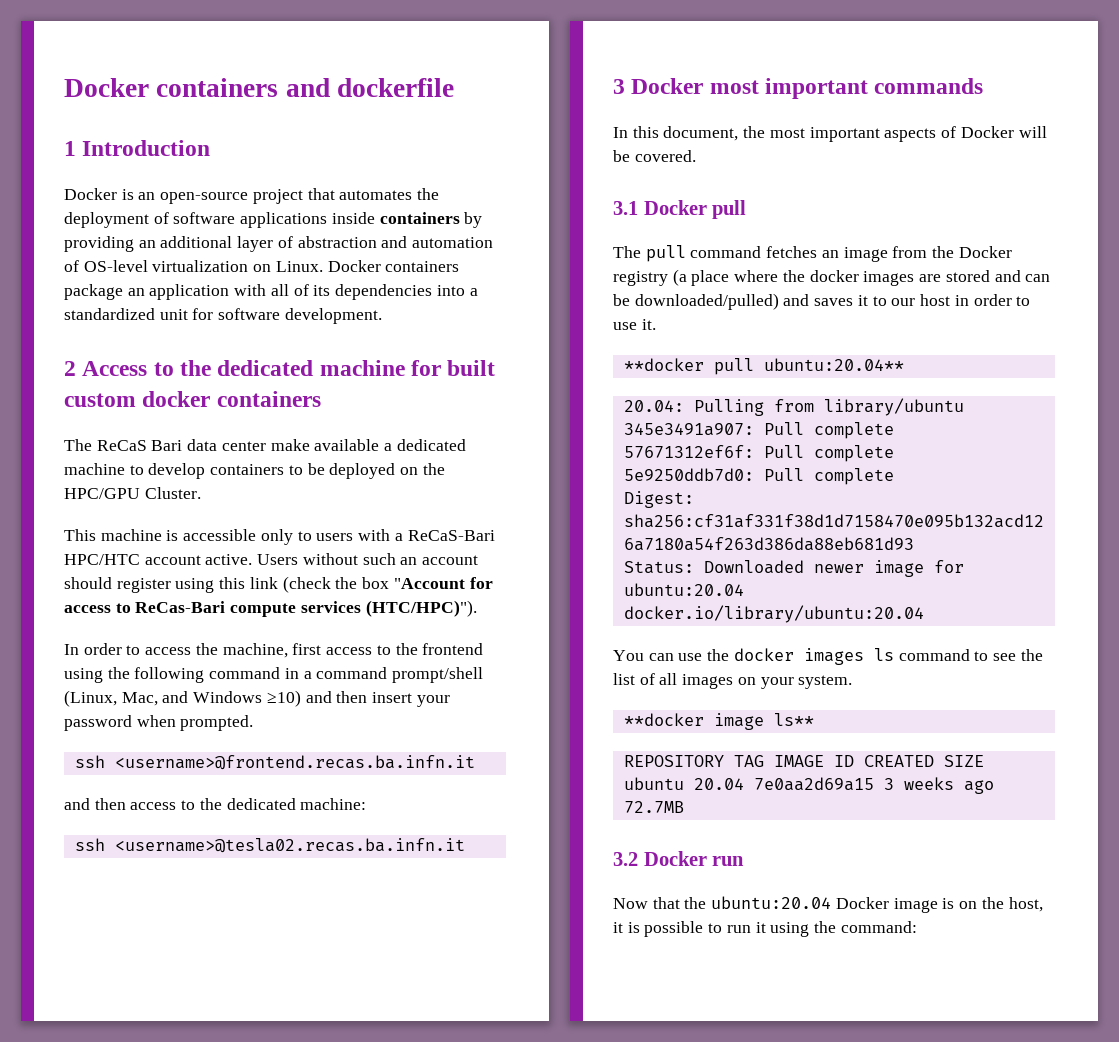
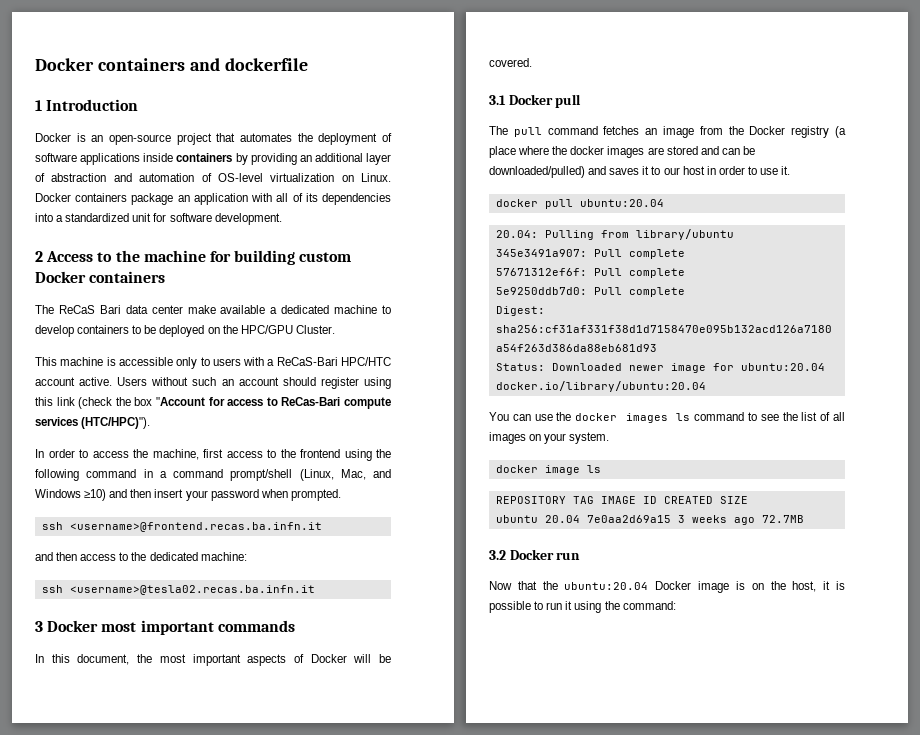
- 2 Access to the dedicated machine for built custom docker containers
+ 2 Access to the machine for building custom Docker containers
- **docker pull ubuntu:20.04**
+ docker pull ubuntu:20.04
- **docker image ls**
+ docker image ls

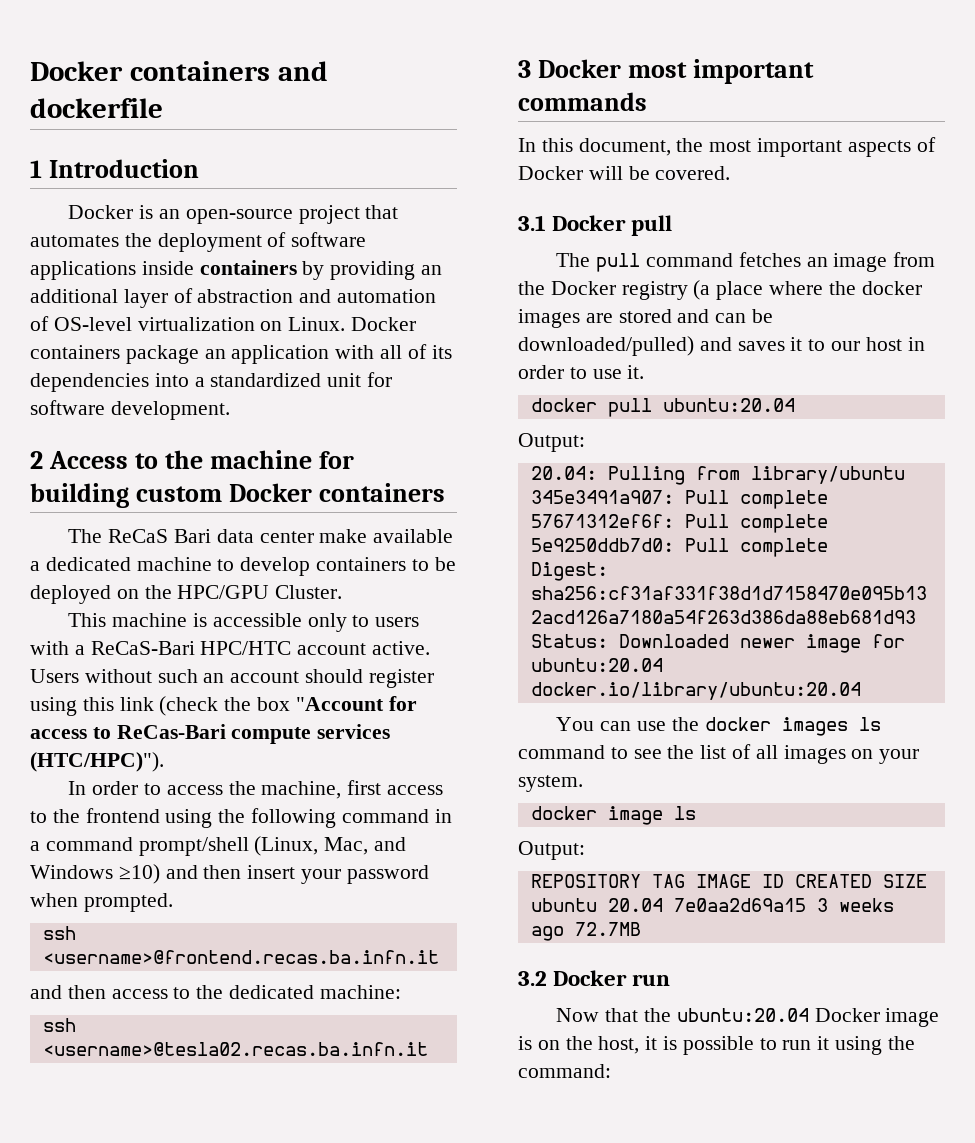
  docker pull ubuntu:20.04
+ Output:
  docker image ls
+ Output:

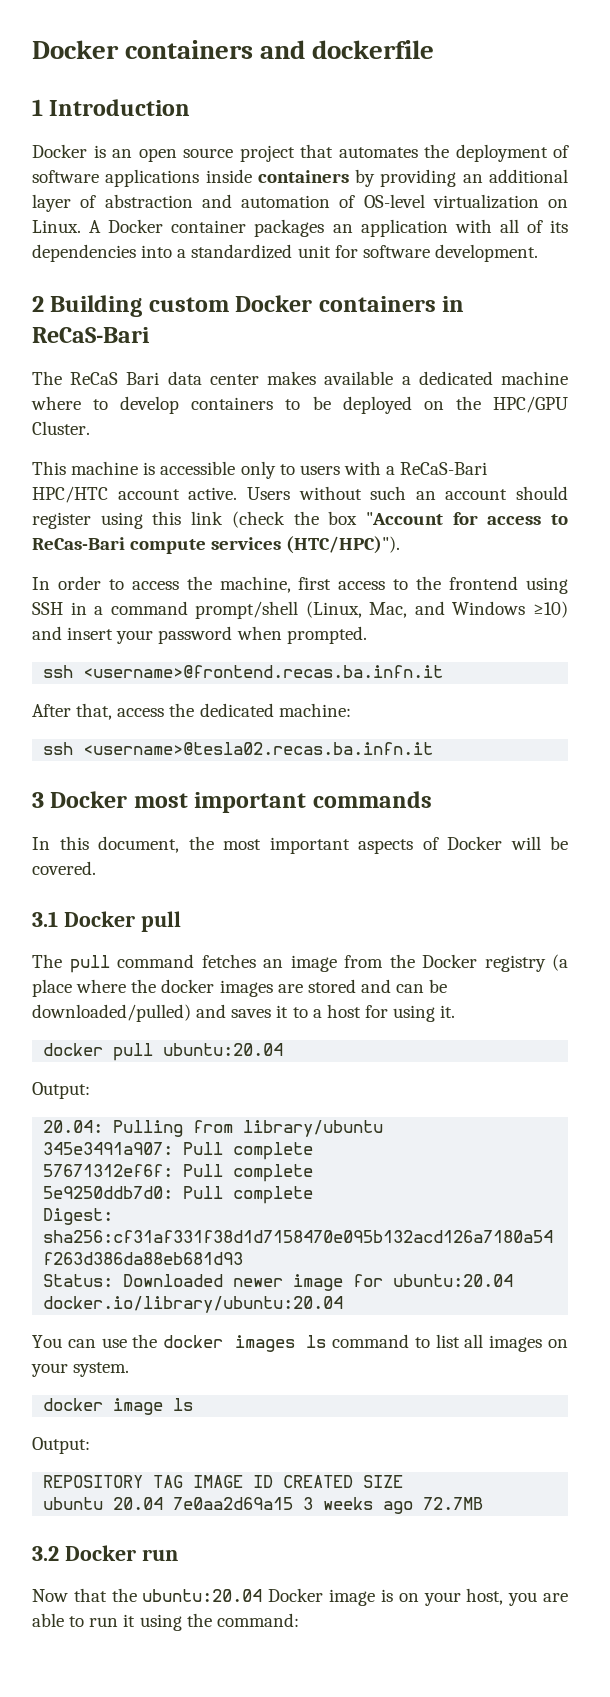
- Docker is an open-source project that automates the deployment of software applications inside containers by providing an additional layer of abstraction and automation of OS-level virtualization on Linux.
+ Docker is an open source project that automates the deployment of software applications inside containers by providing an additional layer of abstraction and automation of OS-level virtualization on Linux.
- Docker containers package an application with all of its dependencies into a standardized unit for software development.
+ A Docker container packages an application with all of its dependencies into a standardized unit for software development.
- 2 Access to the machine for building custom Docker containers
+ 2 Building custom Docker containers in ReCaS-Bari
- The ReCaS Bari data center make available a dedicated machine to develop containers to be deployed on the HPC/GPU Cluster.
+ The ReCaS Bari data center makes available a dedicated machine where to develop containers to be deployed on the HPC/GPU Cluster.
- In order to access the machine, first access to the frontend using the following command in a command prompt/shell (Linux, Mac, and Windows ≥10) and then insert your password when prompted.
+ In order to access the machine, first access to the frontend using SSH in a command prompt/shell (Linux, Mac, and Windows ≥10) and insert your password when prompted.
- and then access to the dedicated machine:
+ After that, access the dedicated machine:
- The pull command fetches an image from the Docker registry (a place where the docker images are stored and can be downloaded/pulled) and saves it to our host in order to use it.
+ The pull command fetches an image from the Docker registry (a place where the docker images are stored and can be downloaded/pulled) and saves it to a host for using it.
- You can use the docker images ls command to see the list of all images on your system.
+ You can use the docker images ls command to list all images on your system.
- Now that the ubuntu:20.04 Docker image is on the host, it is possible to run it using the command:
+ Now that the ubuntu:20.04 Docker image is on your host, you are able to run it using the command:

